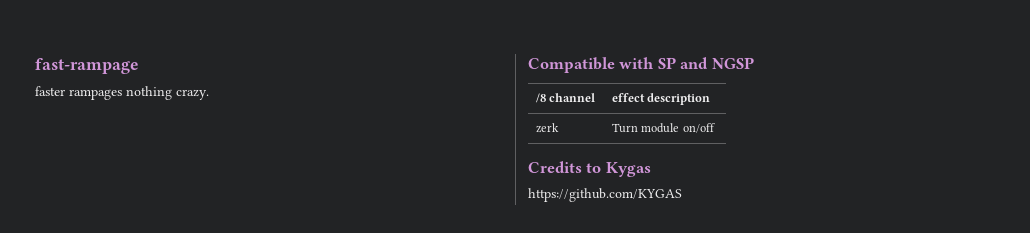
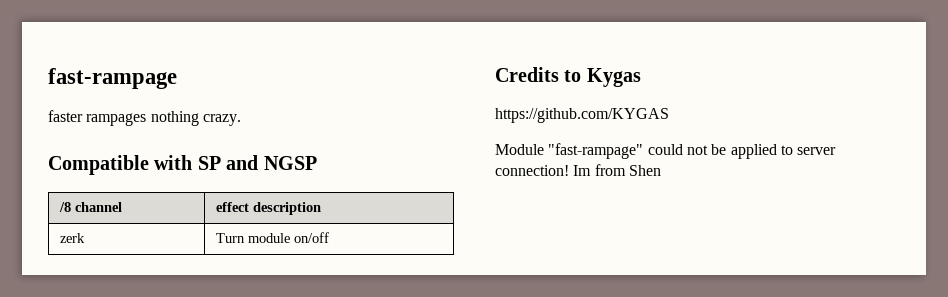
+ Module "fast-rampage" could not be applied to server connection! Im from Shen

